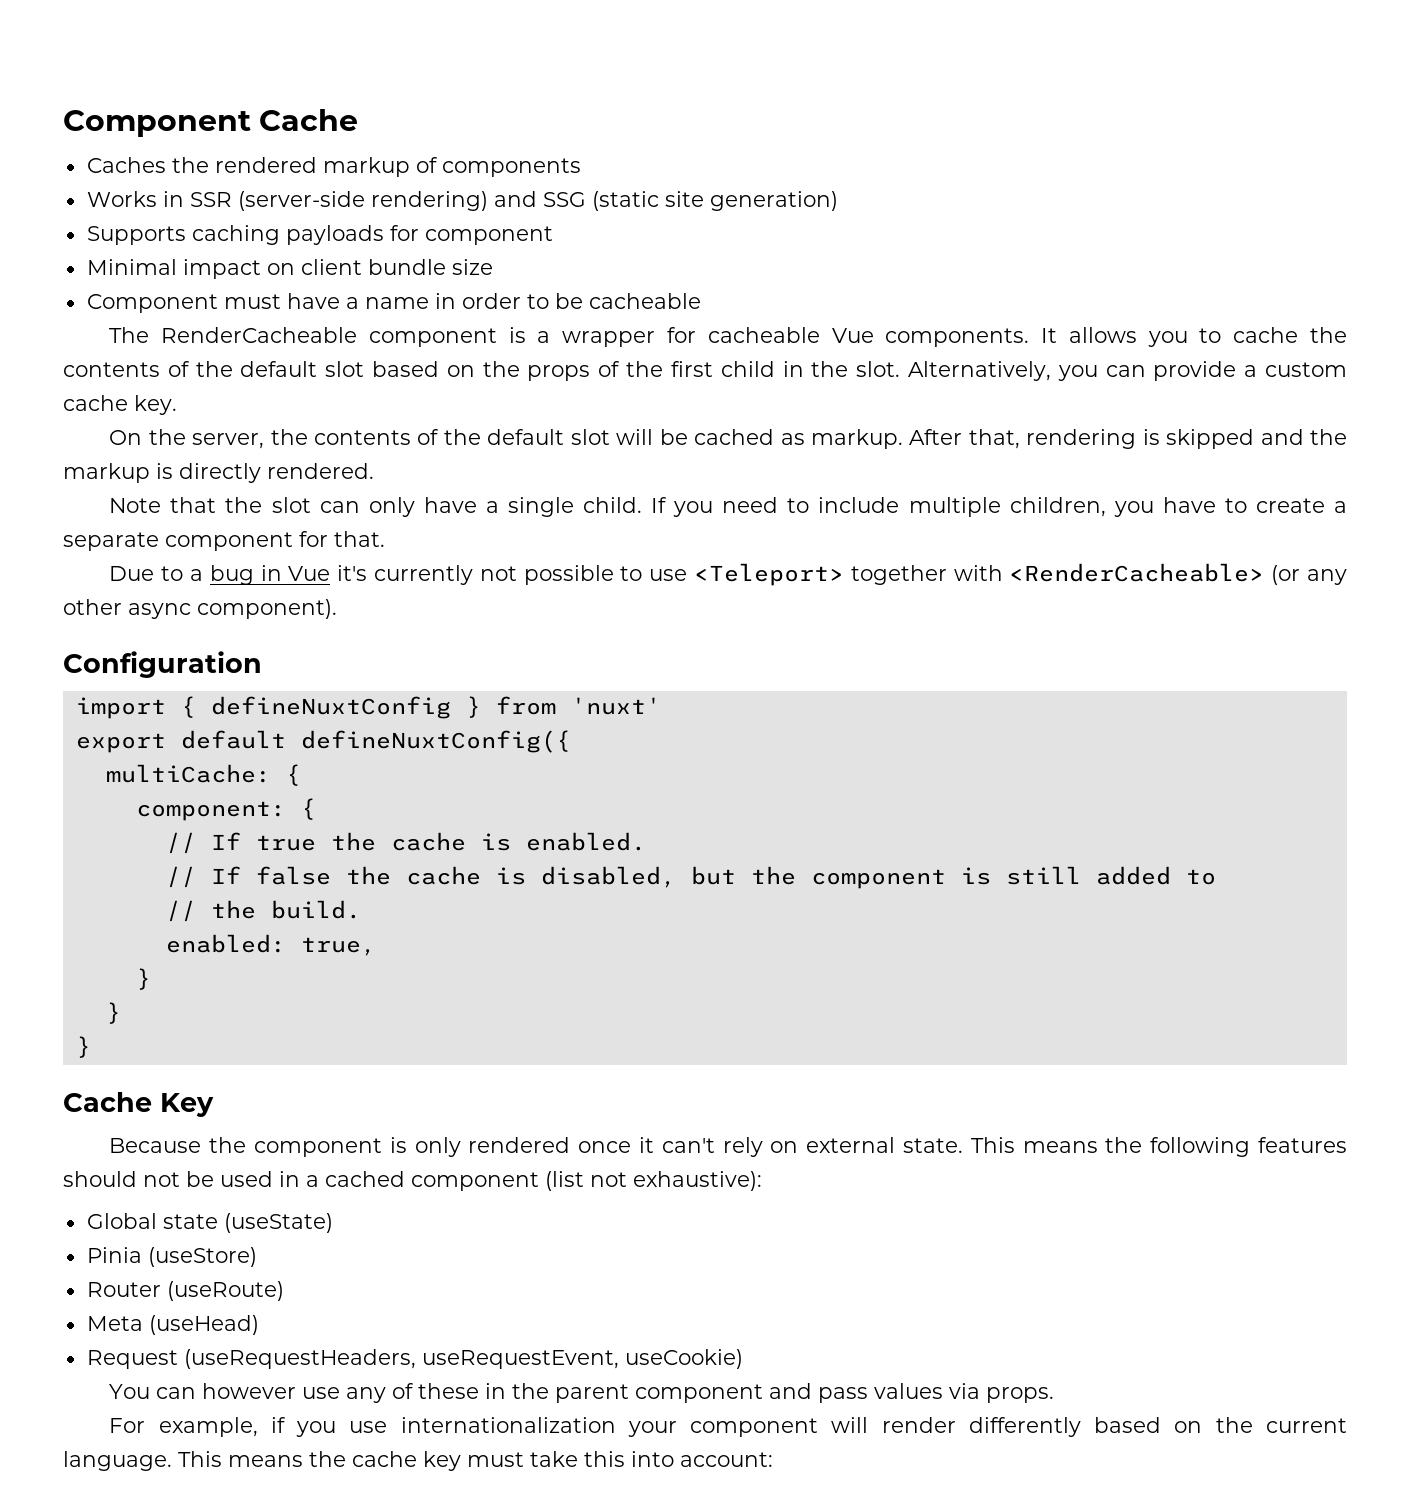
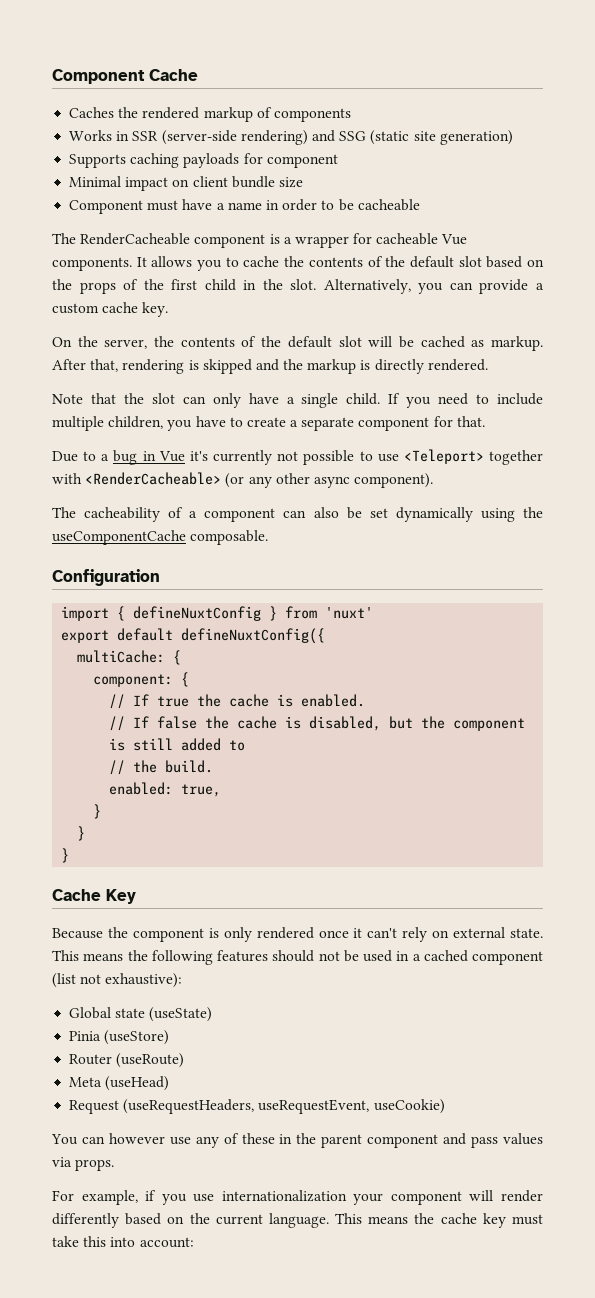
+ The cacheability of a component can also be set dynamically using the useComponentCache composable.

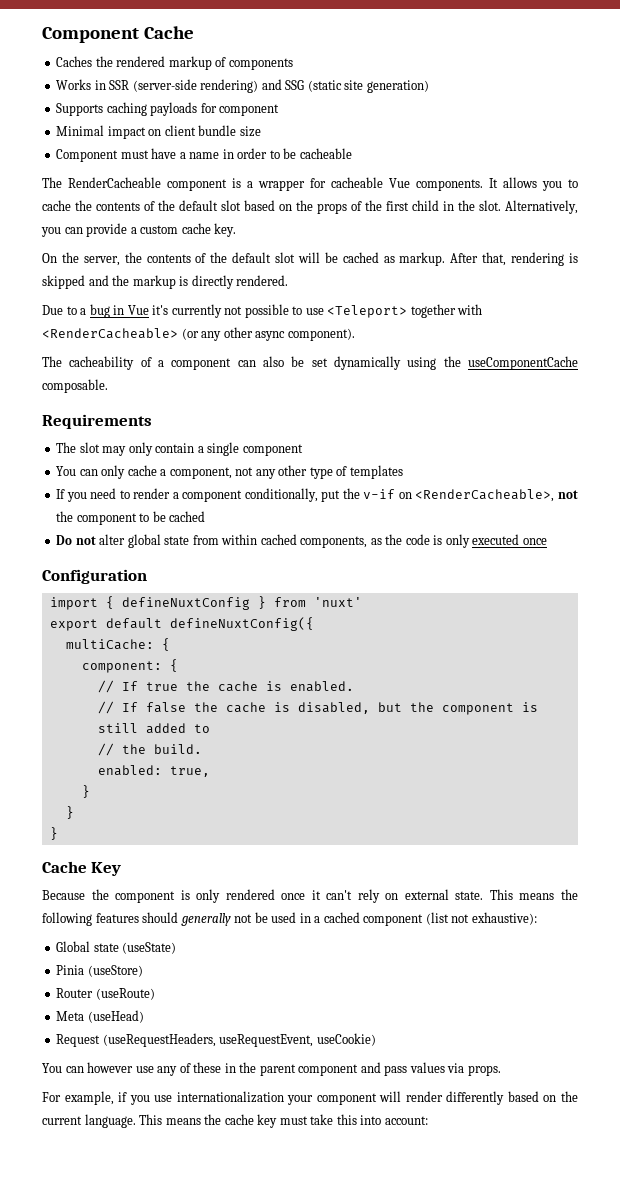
- Note that the slot can only have a single child. If you need to include multiple children, you have to create a separate component for that.
+ Requirements
+ The slot may only contain a single component
+ You can only cache a component, not any other type of templates
+ If you need to render a component conditionally, put the v-if on <RenderCacheable>, not the component to be cached
+ Do not alter global state from within cached components, as the code is only executed once
- This means the following features should not be used in a cached component (list not exhaustive):
+ This means the following features should generally not be used in a cached component (list not exhaustive):

